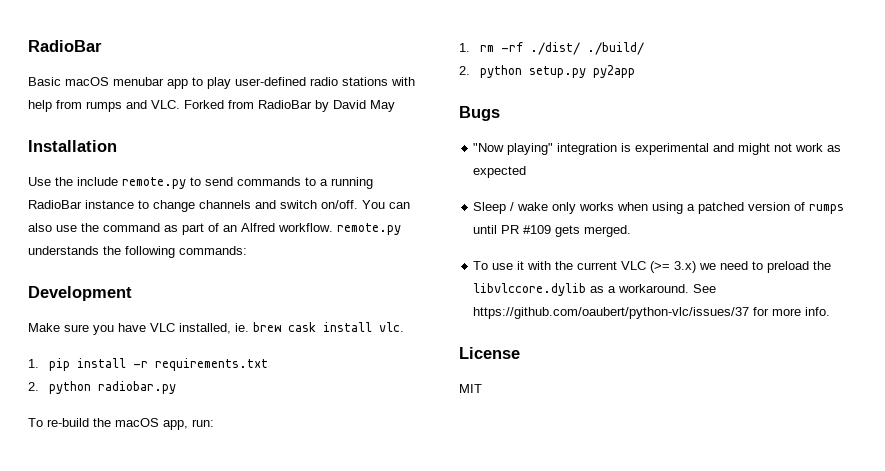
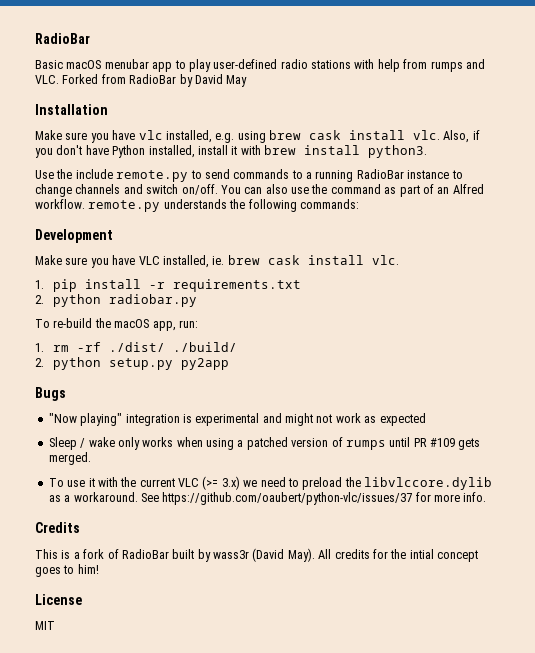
+ Make sure you have vlc installed, e.g. using brew cask install vlc. Also, if you don't have Python installed, install it with brew install python3.
+ Credits
+ This is a fork of RadioBar built by wass3r (David May). All credits for the intial concept goes to him!

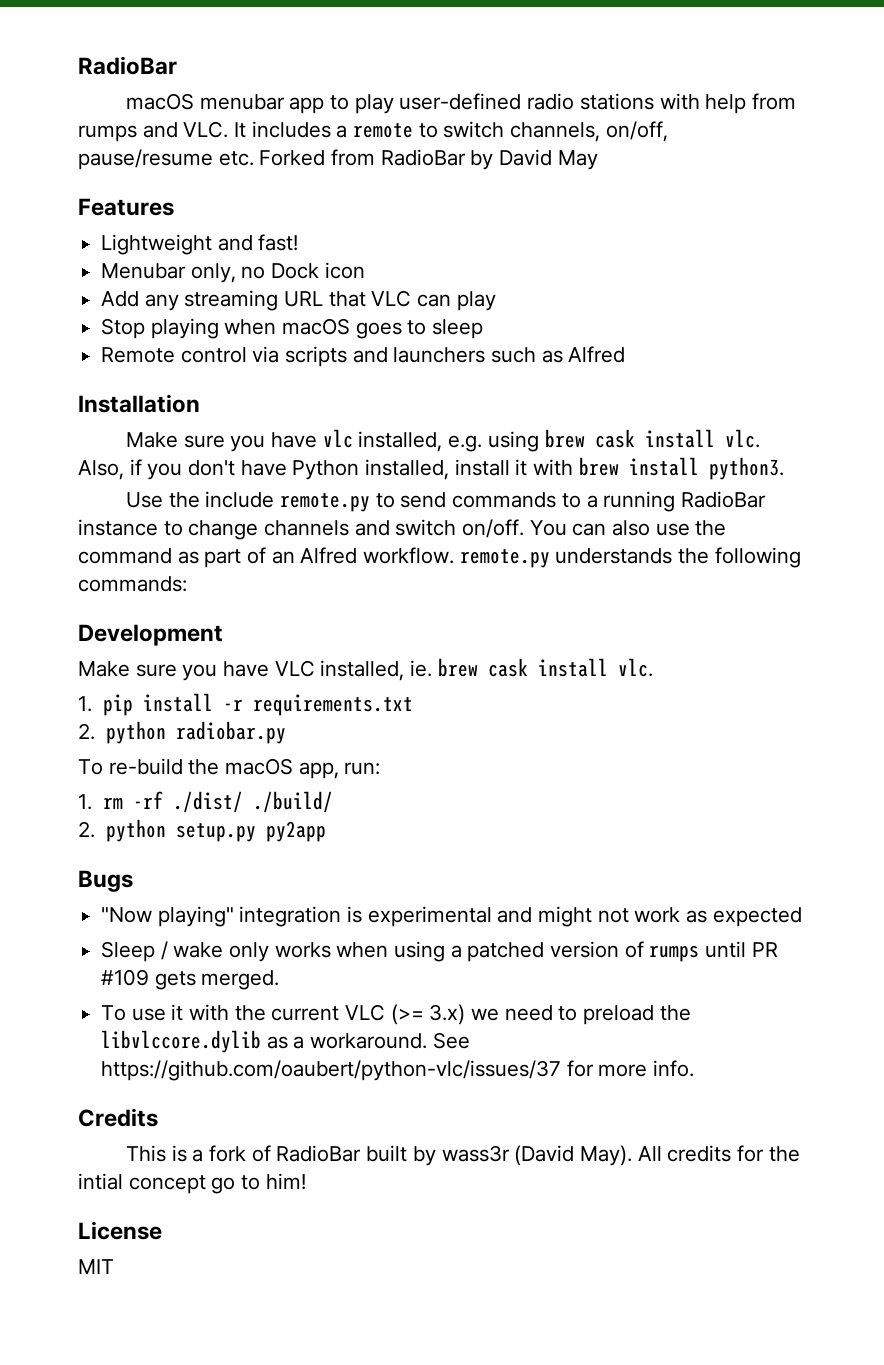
- Basic macOS menubar app to play user-defined radio stations with help from rumps and VLC. Forked from RadioBar by David May
+ macOS menubar app to play user-defined radio stations with help from rumps and VLC. It includes a remote to switch channels, on/off, pause/resume etc. Forked from RadioBar by David May
+ Features
+ Lightweight and fast!
+ Menubar only, no Dock icon
+ Add any streaming URL that VLC can play
+ Stop playing when macOS goes to sleep
+ Remote control via scripts and launchers such as Alfred
- All credits for the intial concept goes to him!
+ All credits for the intial concept go to him!

